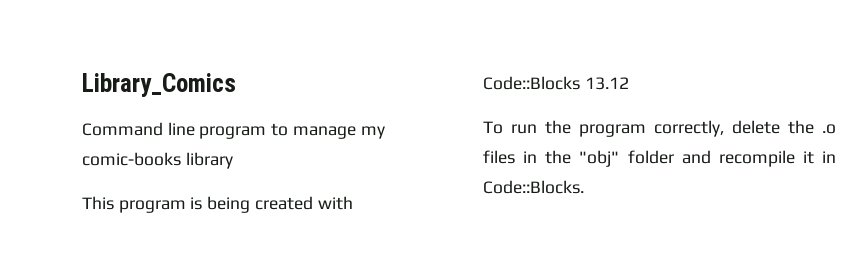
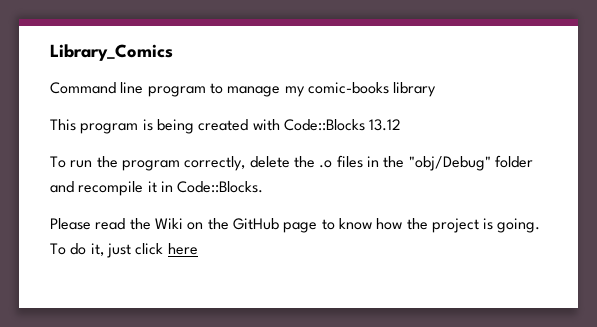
- To run the program correctly, delete the .o files in the "obj" folder and recompile it in Code::Blocks.
+ To run the program correctly, delete the .o files in the "obj/Debug" folder and recompile it in Code::Blocks.
+ Please read the Wiki on the GitHub page to know how the project is going. To do it, just click here

